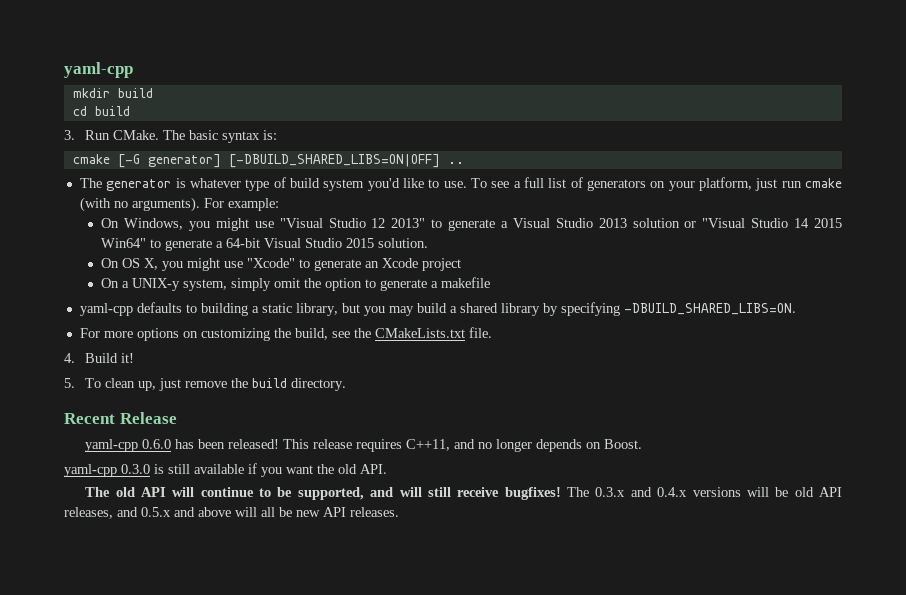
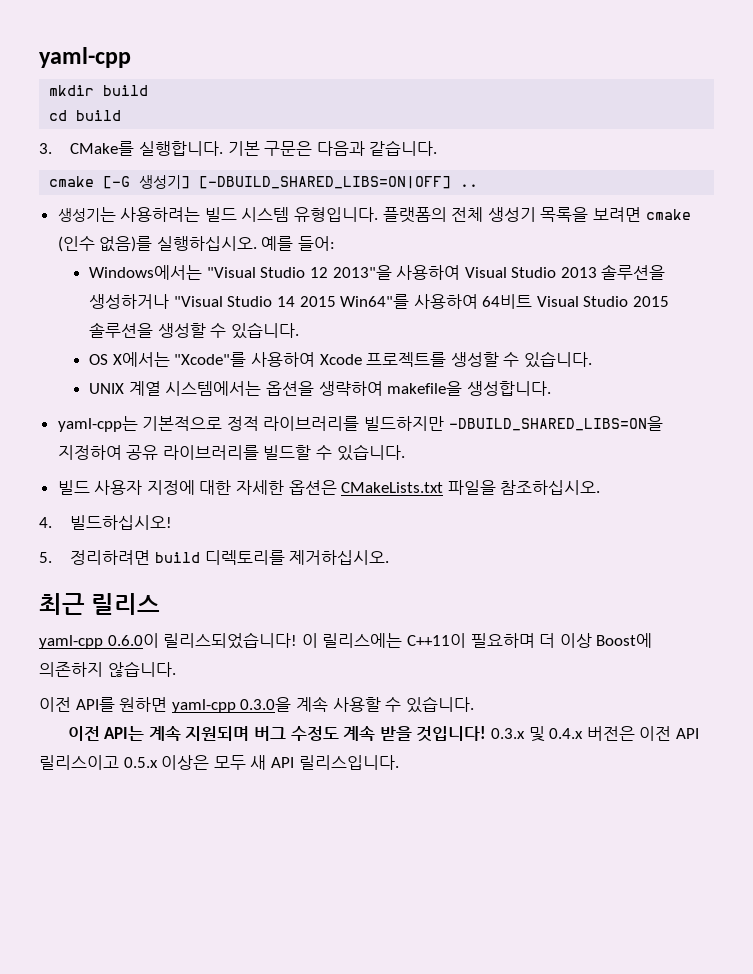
- 3. Run CMake. The basic syntax is:
+ 3. CMake를 실행합니다. 기본 구문은 다음과 같습니다.
- cmake [-G generator] [-DBUILD_SHARED_LIBS=ON|OFF] ..
+ cmake [-G 생성기] [-DBUILD_SHARED_LIBS=ON|OFF] ..
- The generator is whatever type of build system you'd like to use. To see a full list of generators on your platform, just run cmake (with no arguments). For example:
- On Windows, you might use "Visual Studio 12 2013" to generate a Visual Studio 2013 solution or "Visual Studio 14 2015 Win64" to generate a 64-bit Visual Studio 2015 solution.
- On OS X, you might use "Xcode" to generate an Xcode project
- On a UNIX-y system, simply omit the option to generate a makefile
- yaml-cpp defaults to building a static library, but you may build a shared library by specifying -DBUILD_SHARED_LIBS=ON.
- For more options on customizing the build, see the CMakeLists.txt file.
- 4. Build it!
- 5. To clean up, just remove the build directory.
- Recent Release
- yaml-cpp 0.6.0 has been released! This release requires C++11, and no longer depends on Boost.
- yaml-cpp 0.3.0 is still available if you want the old API.
- The old API will continue to be supported, and will still receive bugfixes! The 0.3.x and 0.4.x versions will be old API releases, and 0.5.x and above will all be new API releases.
+ 생성기는 사용하려는 빌드 시스템 유형입니다. 플랫폼의 전체 생성기 목록을 보려면 cmake (인수 없음)를 실행하십시오. 예를 들어:
+ Windows에서는 "Visual Studio 12 2013"을 사용하여 Visual Studio 2013 솔루션을 생성하거나 "Visual Studio 14 2015 Win64"를 사용하여 64비트 Visual Studio 2015 솔루션을 생성할 수 있습니다.
+ OS X에서는 "Xcode"를 사용하여 Xcode 프로젝트를 생성할 수 있습니다.
+ UNIX 계열 시스템에서는 옵션을 생략하여 makefile을 생성합니다.
+ yaml-cpp는 기본적으로 정적 라이브러리를 빌드하지만 -DBUILD_SHARED_LIBS=ON을 지정하여 공유 라이브러리를 빌드할 수 있습니다.
+ 빌드 사용자 지정에 대한 자세한 옵션은 CMakeLists.txt 파일을 참조하십시오.
+ 4. 빌드하십시오!
+ 5. 정리하려면 build 디렉토리를 제거하십시오.
+ 최근 릴리스
+ yaml-cpp 0.6.0이 릴리스되었습니다! 이 릴리스에는 C++11이 필요하며 더 이상 Boost에 의존하지 않습니다.
+ 이전 API를 원하면 yaml-cpp 0.3.0을 계속 사용할 수 있습니다.
+ 이전 API는 계속 지원되며 버그 수정도 계속 받을 것입니다! 0.3.x 및 0.4.x 버전은 이전 API 릴리스이고 0.5.x 이상은 모두 새 API 릴리스입니다.

